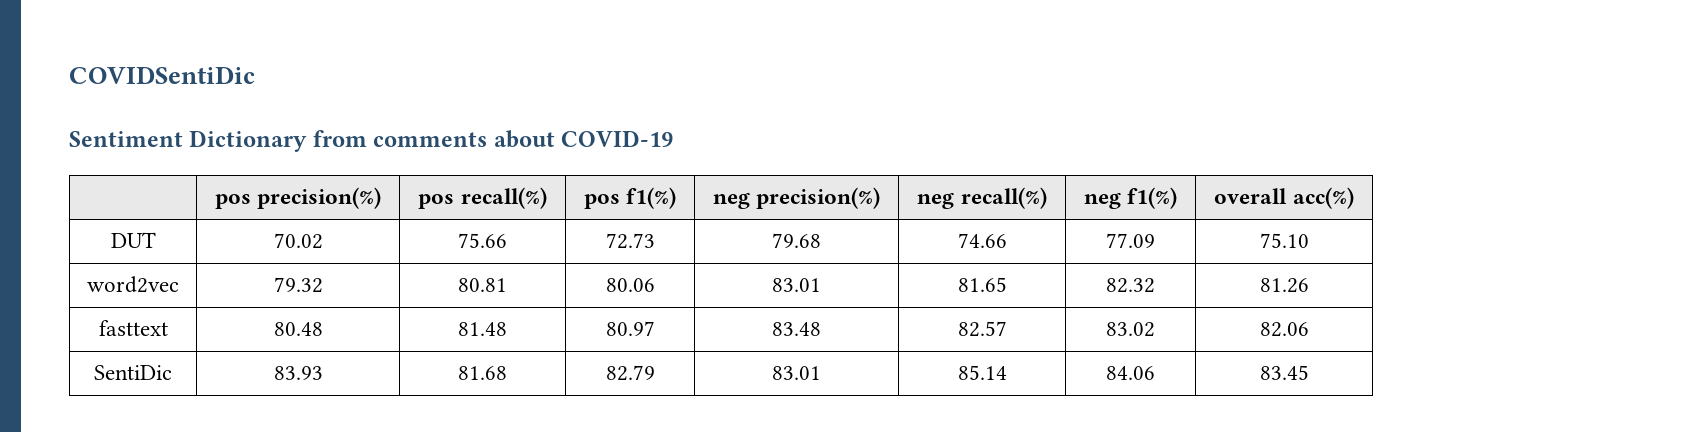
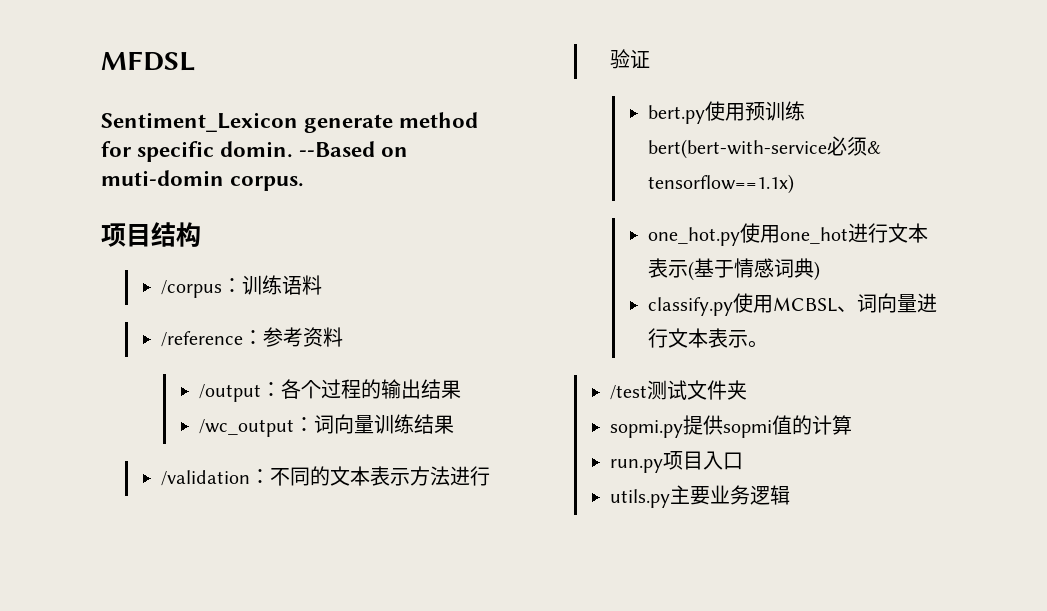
- COVIDSentiDic
- Sentiment Dictionary from comments about COVID-19
- | pos precision(%) | pos recall(%) | pos f1(%) | neg precision(%) | neg recall(%) | neg f1(%) | overall acc(%)
- DUT | 70.02 | 75.66 | 72.73 | 79.68 | 74.66 | 77.09 | 75.10
- word2vec | 79.32 | 80.81 | 80.06 | 83.01 | 81.65 | 82.32 | 81.26
- fasttext | 80.48 | 81.48 | 80.97 | 83.48 | 82.57 | 83.02 | 82.06
- SentiDic | 83.93 | 81.68 | 82.79 | 83.01 | 85.14 | 84.06 | 83.45
+ MFDSL
+ Sentiment_Lexicon generate method for specific domin. --Based on muti-domin corpus.
+ 项目结构
+ /corpus：训练语料
+ /reference：参考资料
+ /output：各个过程的输出结果
+ /wc_output：词向量训练结果
+ /validation：不同的文本表示方法进行验证
+ bert.py使用预训练bert(bert-with-service必须& tensorflow==1.1x)
+ one_hot.py使用one_hot进行文本表示(基于情感词典)
+ classify.py使用MCBSL、词向量进行文本表示。
+ /test测试文件夹
+ sopmi.py提供sopmi值的计算
+ run.py项目入口
+ utils.py主要业务逻辑

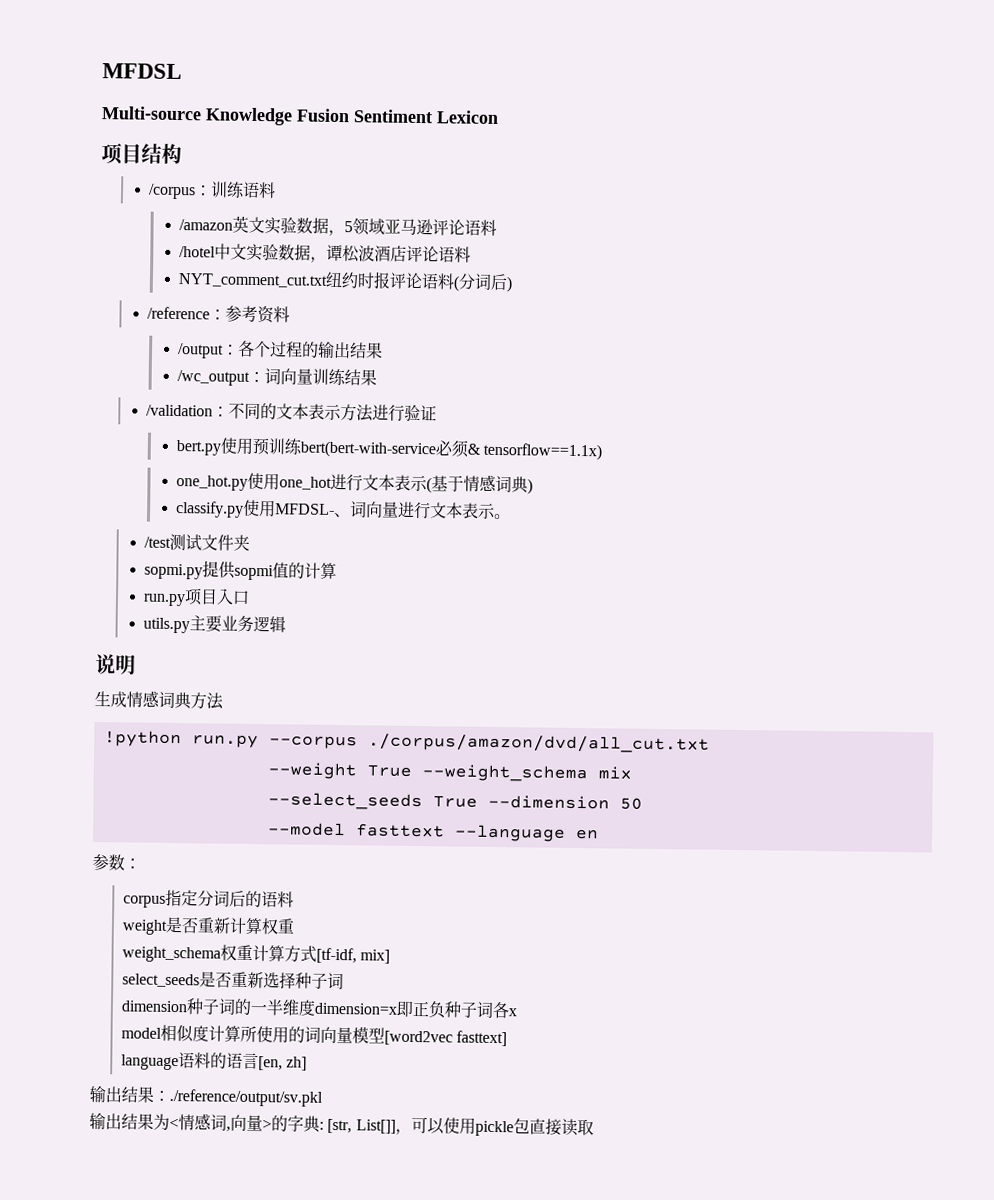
- Sentiment_Lexicon generate method for specific domin. --Based on muti-domin corpus.
+ Multi-source Knowledge Fusion Sentiment Lexicon
+ /amazon英文实验数据，5领域亚马逊评论语料
+ /hotel中文实验数据，谭松波酒店评论语料
+ NYT_comment_cut.txt纽约时报评论语料(分词后)
- classify.py使用MCBSL、词向量进行文本表示。
+ classify.py使用MFDSL-、词向量进行文本表示。
+ 说明
+ 生成情感词典方法
+ !python run.py --corpus ./corpus/amazon/dvd/all_cut.txt
+ --weight True --weight_schema mix
+ --select_seeds True --dimension 50
+ --model fasttext --language en
+ 参数：
+ corpus指定分词后的语料
+ weight是否重新计算权重
+ weight_schema权重计算方式[tf-idf, mix]
+ select_seeds是否重新选择种子词
+ dimension种子词的一半维度dimension=x即正负种子词各x
+ model相似度计算所使用的词向量模型[word2vec fasttext]
+ language语料的语言[en, zh]
+ 输出结果：./reference/output/sv.pkl
+ 输出结果为<情感词,向量>的字典: [str, List[]]，可以使用pickle包直接读取

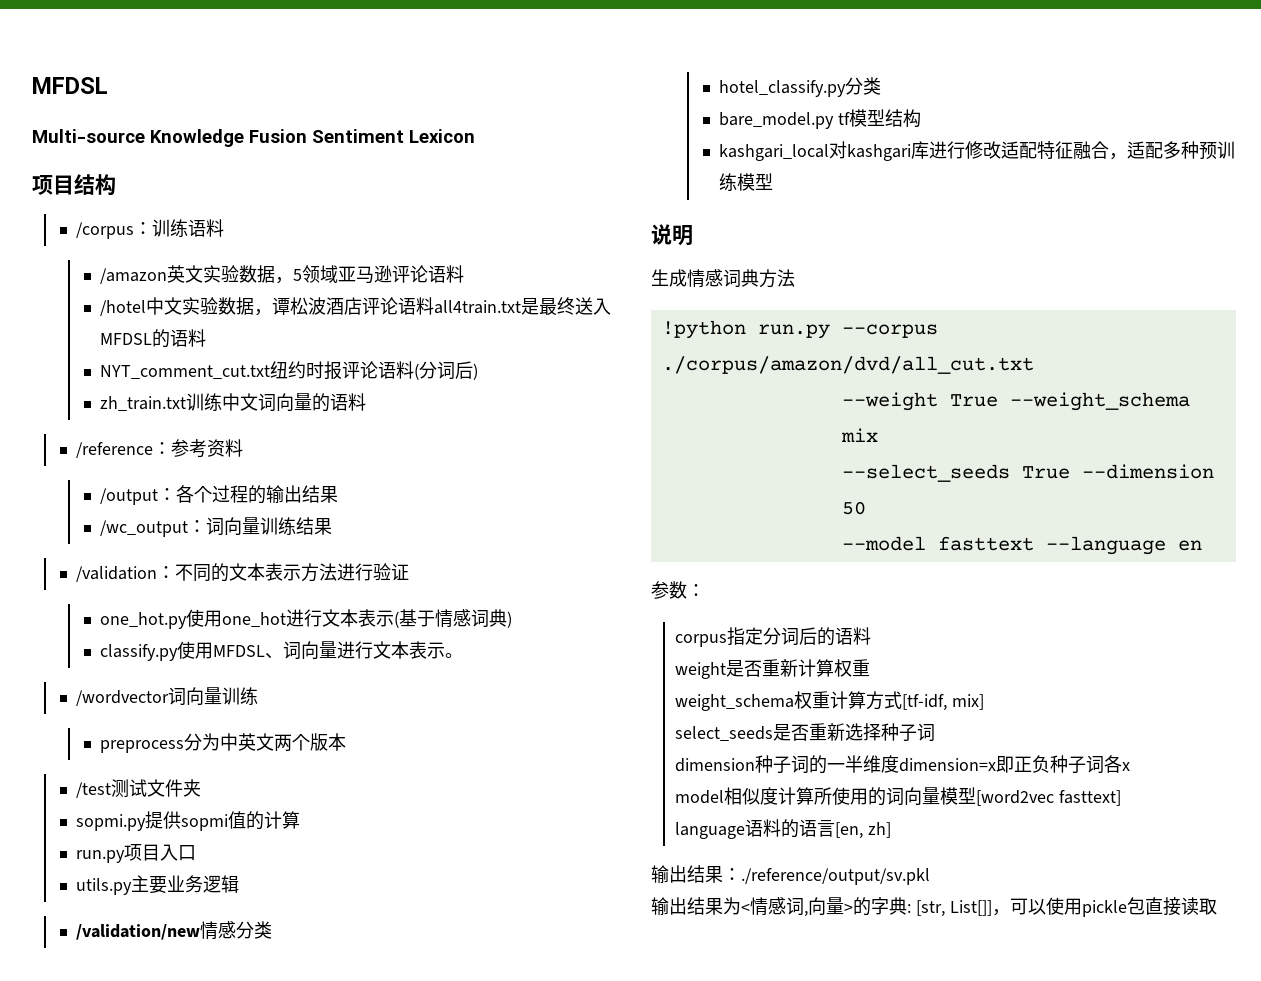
- /hotel中文实验数据，谭松波酒店评论语料
+ /hotel中文实验数据，谭松波酒店评论语料all4train.txt是最终送入MFDSL的语料
+ zh_train.txt训练中文词向量的语料
- bert.py使用预训练bert(bert-with-service必须& tensorflow==1.1x)
- classify.py使用MFDSL-、词向量进行文本表示。
+ classify.py使用MFDSL、词向量进行文本表示。
+ /wordvector词向量训练
+ preprocess分为中英文两个版本
+ /validation/new情感分类
+ hotel_classify.py分类
+ bare_model.py tf模型结构
+ kashgari_local对kashgari库进行修改适配特征融合，适配多种预训练模型

